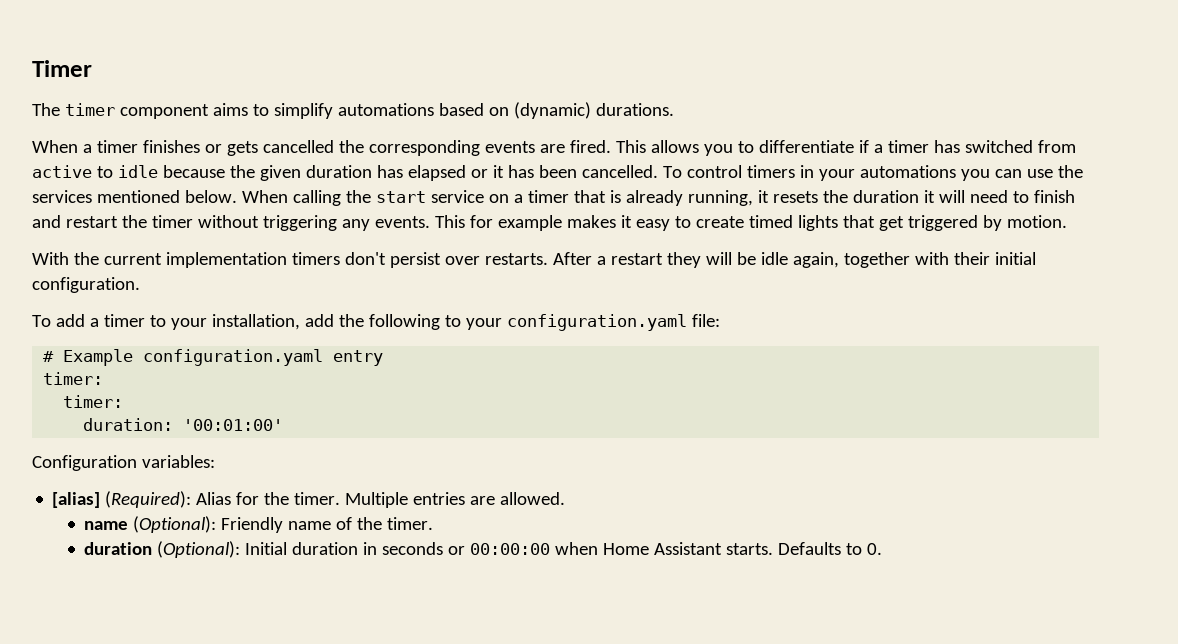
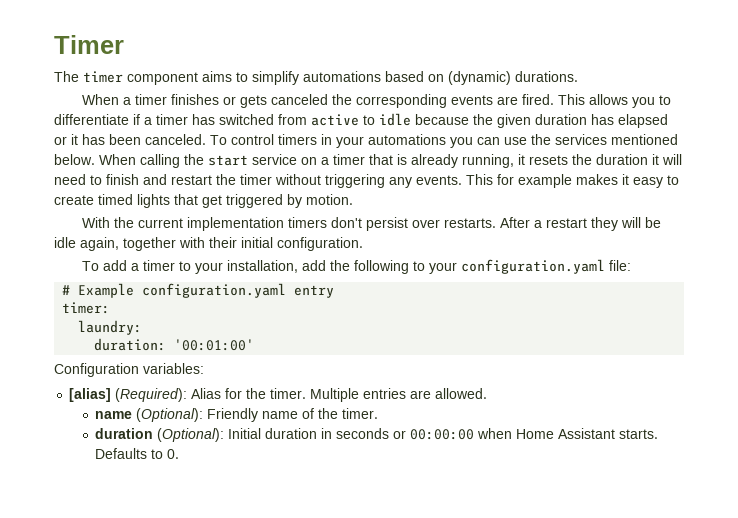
- When a timer finishes or gets cancelled the corresponding events are fired.
+ When a timer finishes or gets canceled the corresponding events are fired.
- This allows you to differentiate if a timer has switched from active to idle because the given duration has elapsed or it has been cancelled.
+ This allows you to differentiate if a timer has switched from active to idle because the given duration has elapsed or it has been canceled.
  # Example configuration.yaml entry
  timer:
- timer:
+ laundry:

